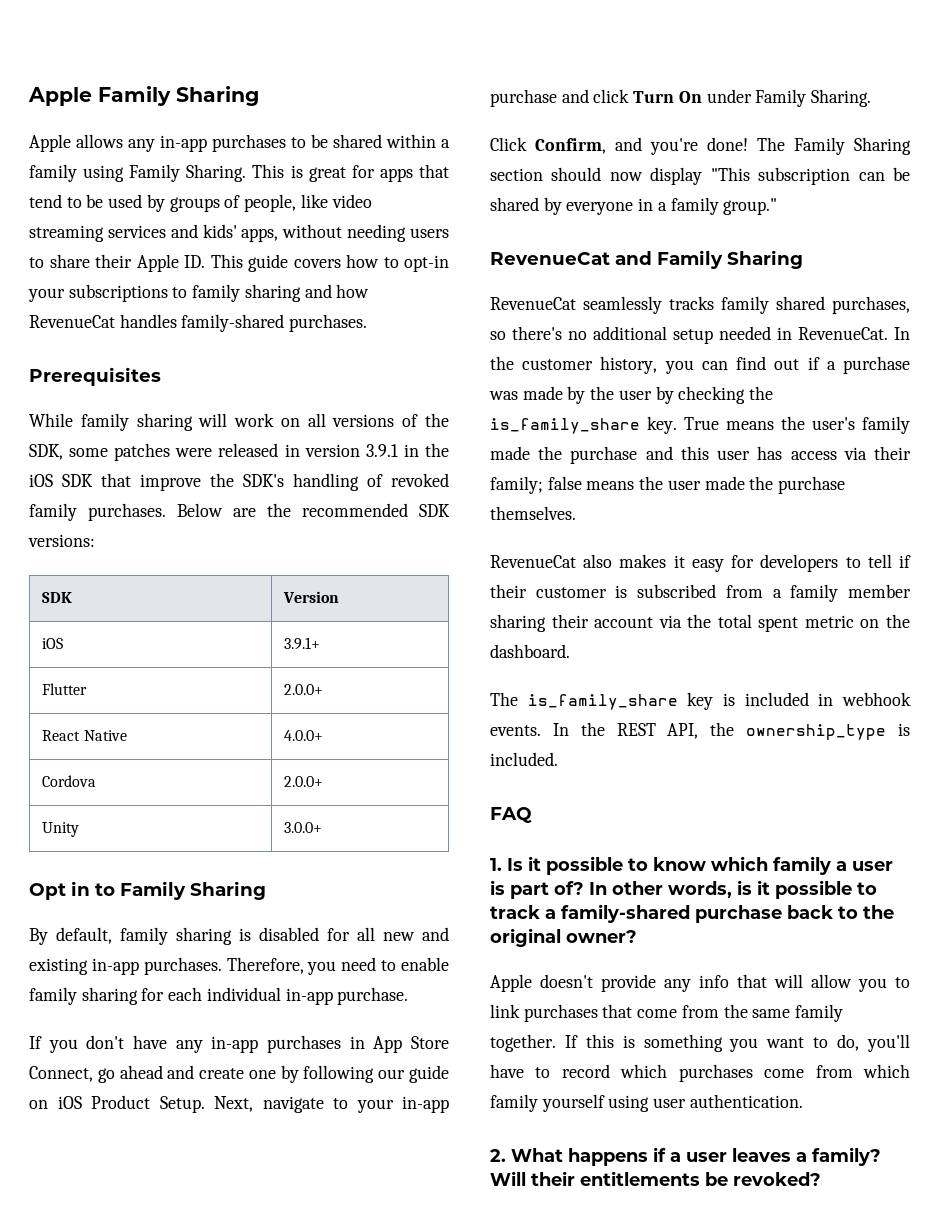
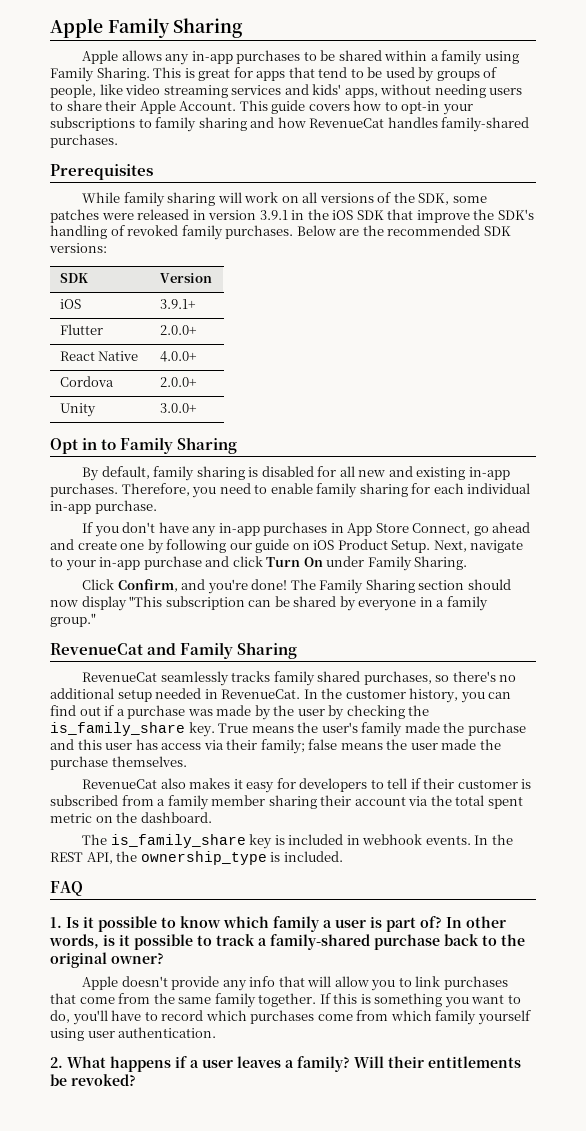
- This is great for apps that tend to be used by groups of people, like video streaming services and kids' apps, without needing users to share their Apple ID. This guide covers how to opt-in your subscriptions to family sharing and how RevenueCat handles family-shared purchases.
+ This is great for apps that tend to be used by groups of people, like video streaming services and kids' apps, without needing users to share their Apple Account. This guide covers how to opt-in your subscriptions to family sharing and how RevenueCat handles family-shared purchases.

